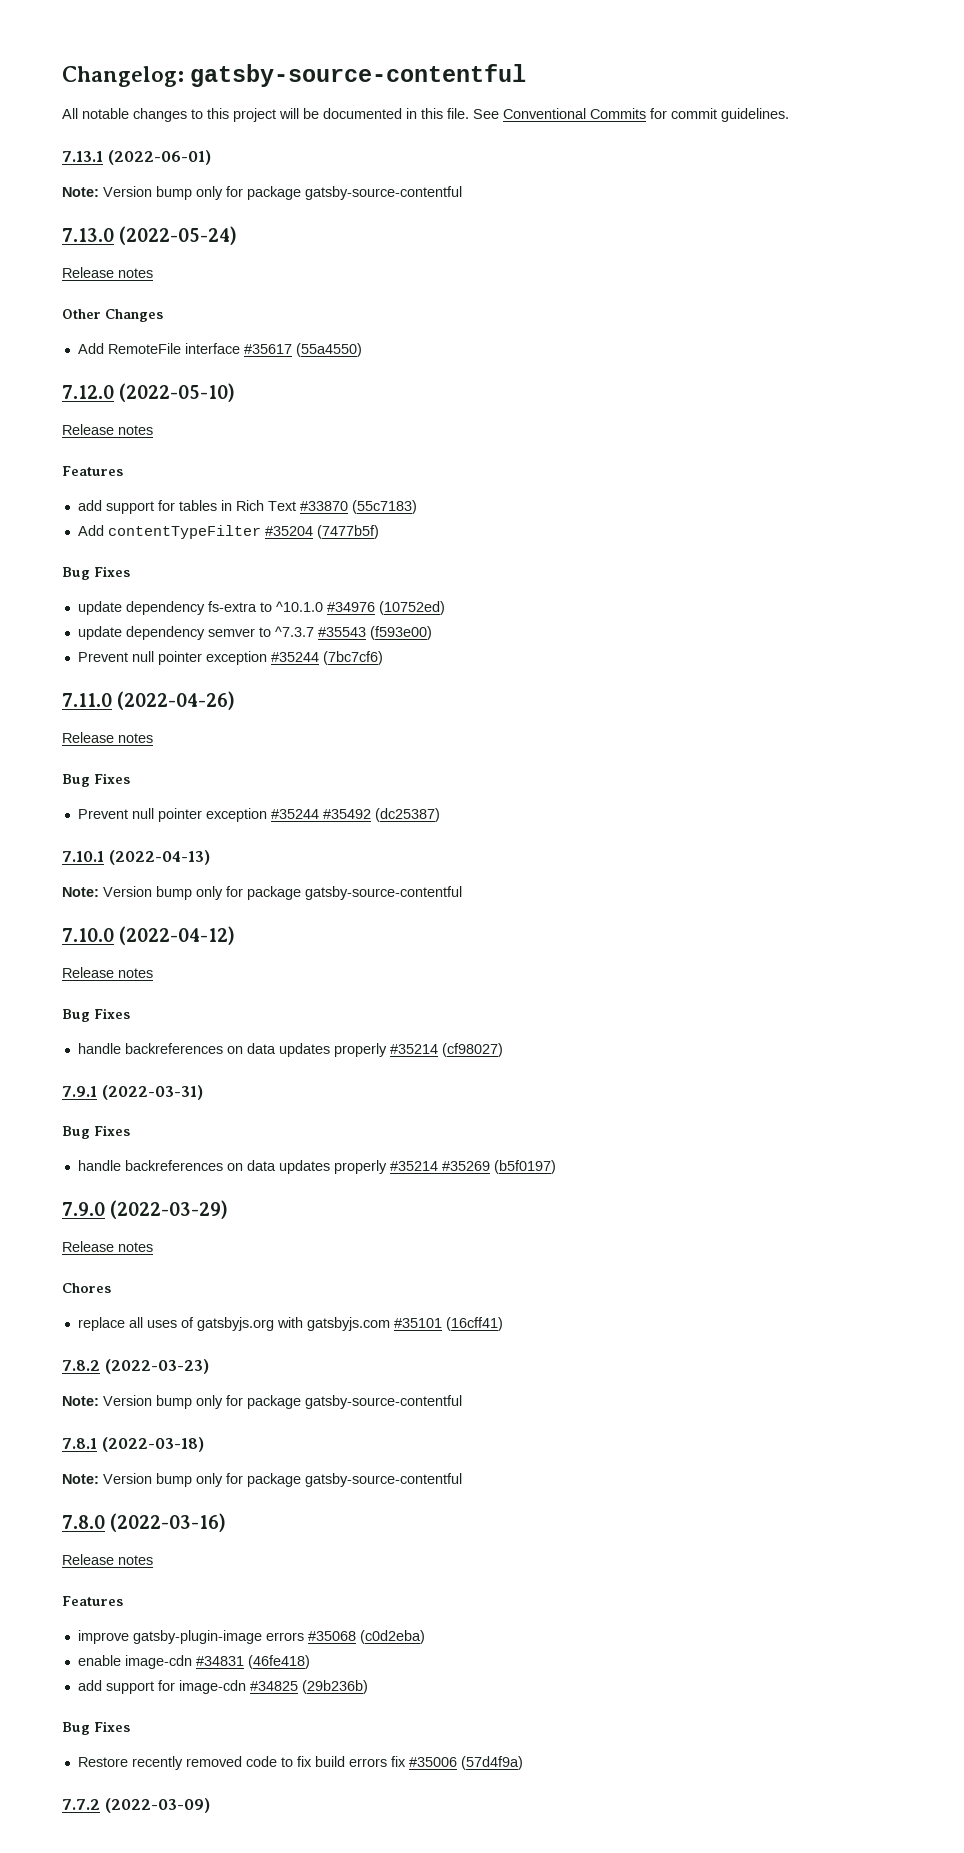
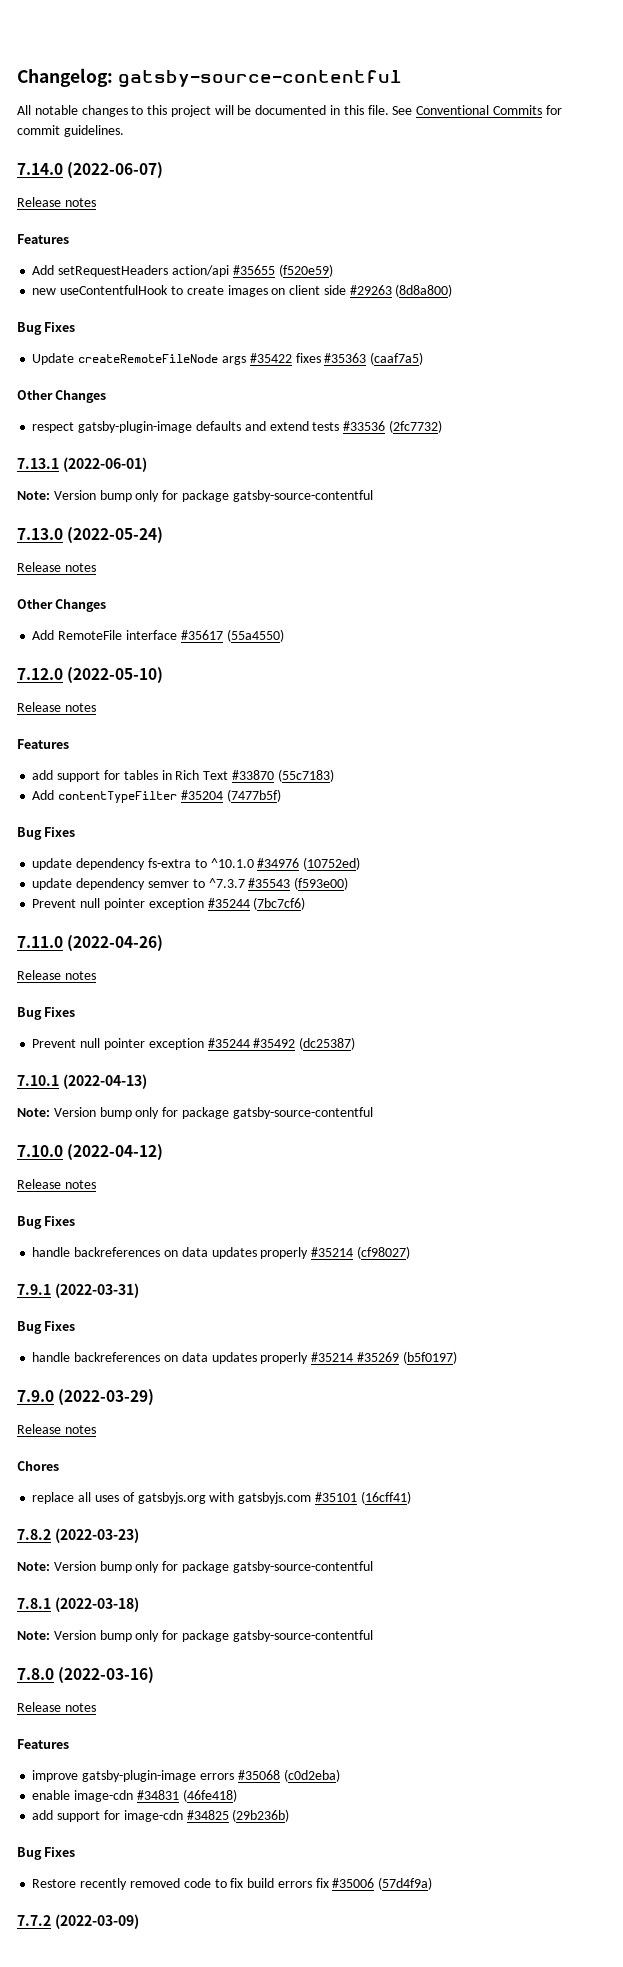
+ 7.14.0 (2022-06-07)
+ Release notes
+ Features
+ Add setRequestHeaders action/api #35655 (f520e59)
+ new useContentfulHook to create images on client side #29263 (8d8a800)
+ Bug Fixes
+ Update createRemoteFileNode args #35422 fixes #35363 (caaf7a5)
+ Other Changes
+ respect gatsby-plugin-image defaults and extend tests #33536 (2fc7732)

